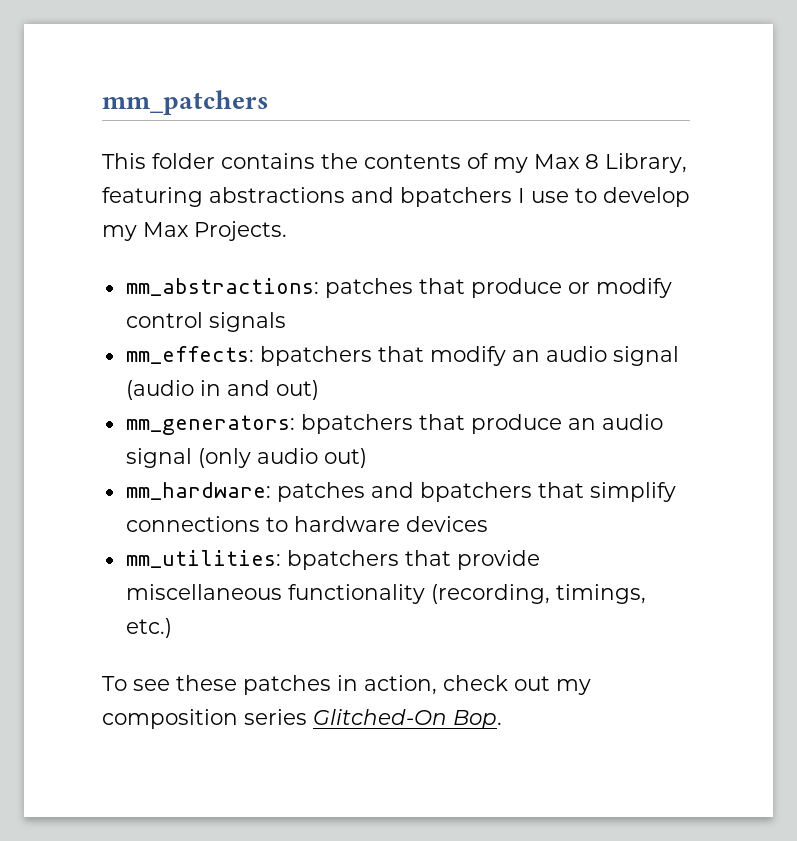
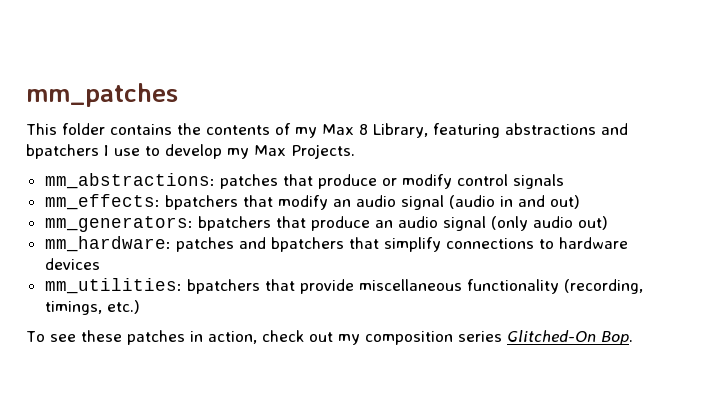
- mm_patchers
+ mm_patches

